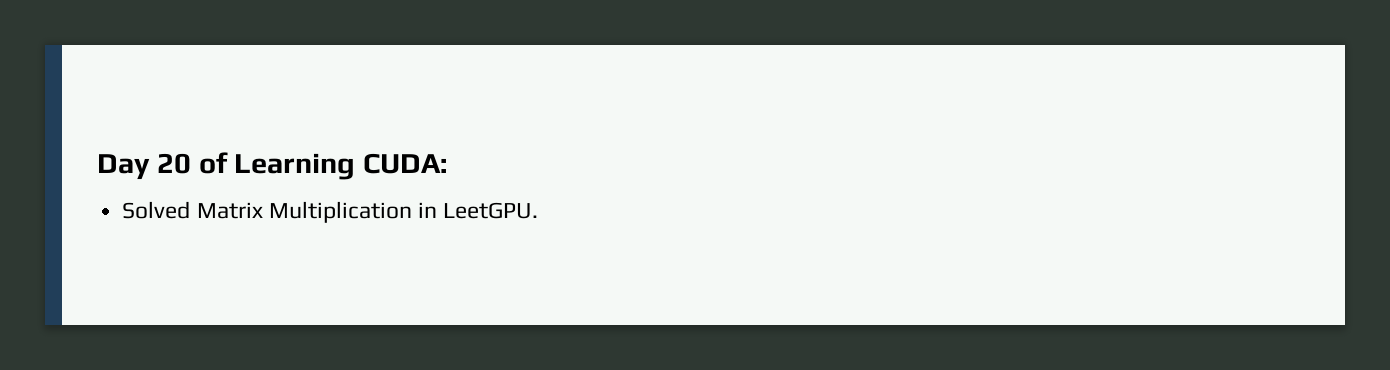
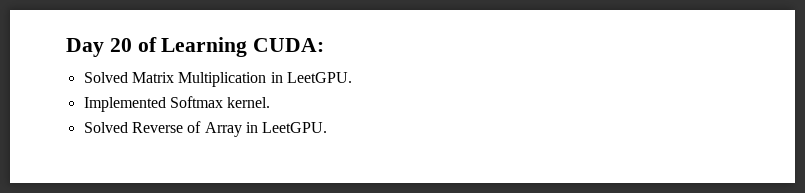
+ Implemented Softmax kernel.
+ Solved Reverse of Array in LeetGPU.

